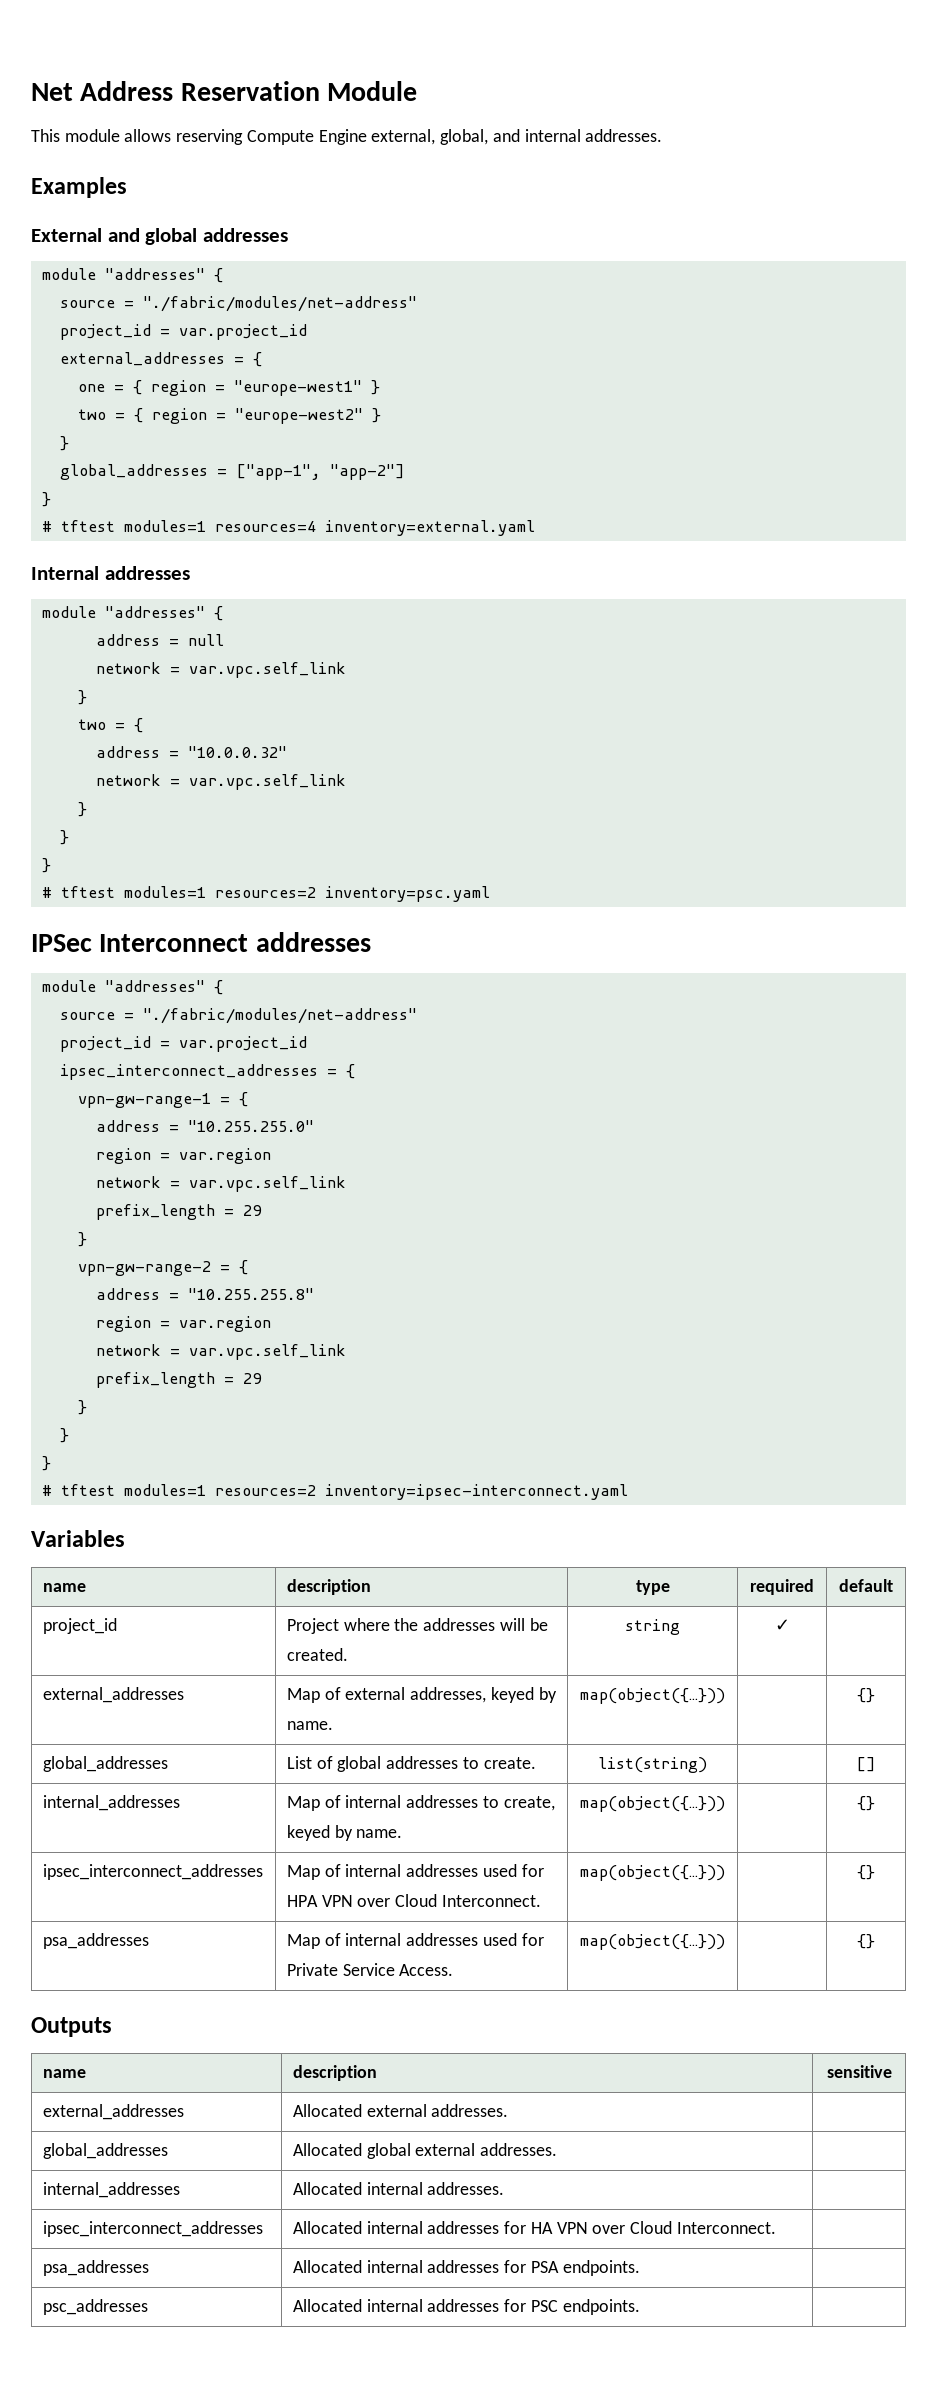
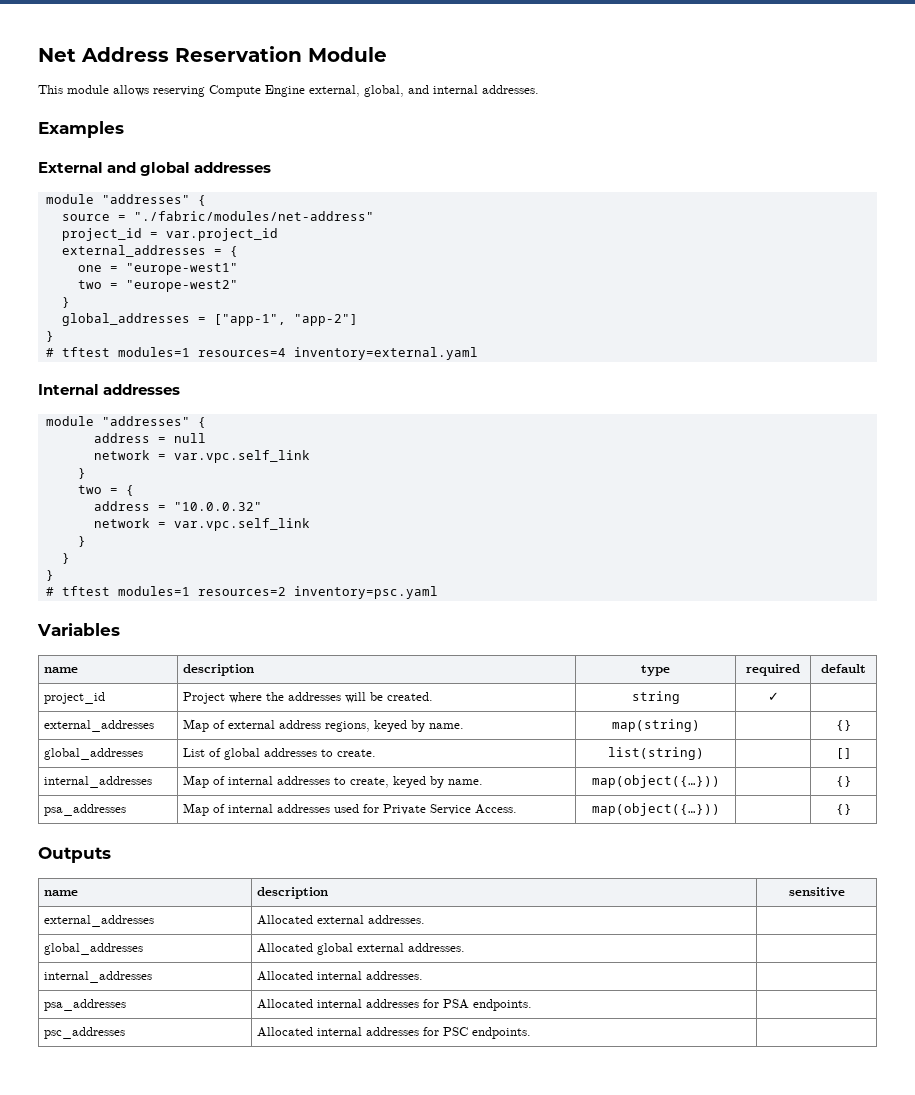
- one = { region = "europe-west1" }
- two = { region = "europe-west2" }
+ one = "europe-west1"
+ two = "europe-west2"
- IPSec Interconnect addresses
- module "addresses" {
- source = "./fabric/modules/net-address"
- project_id = var.project_id
- ipsec_interconnect_addresses = {
- vpn-gw-range-1 = {
- address = "10.255.255.0"
- region = var.region
- network = var.vpc.self_link
- prefix_length = 29
- }
- vpn-gw-range-2 = {
- address = "10.255.255.8"
- region = var.region
- network = var.vpc.self_link
- prefix_length = 29
- }
- }
- }
- # tftest modules=1 resources=2 inventory=ipsec-interconnect.yaml
- external_addresses | Map of external addresses, keyed by name. | map(object({…})) | | {}
+ external_addresses | Map of external address regions, keyed by name. | map(string) | | {}
- ipsec_interconnect_addresses | Map of internal addresses used for HPA VPN over Cloud Interconnect. | map(object({…})) | | {}
- ipsec_interconnect_addresses | Allocated internal addresses for HA VPN over Cloud Interconnect. |

